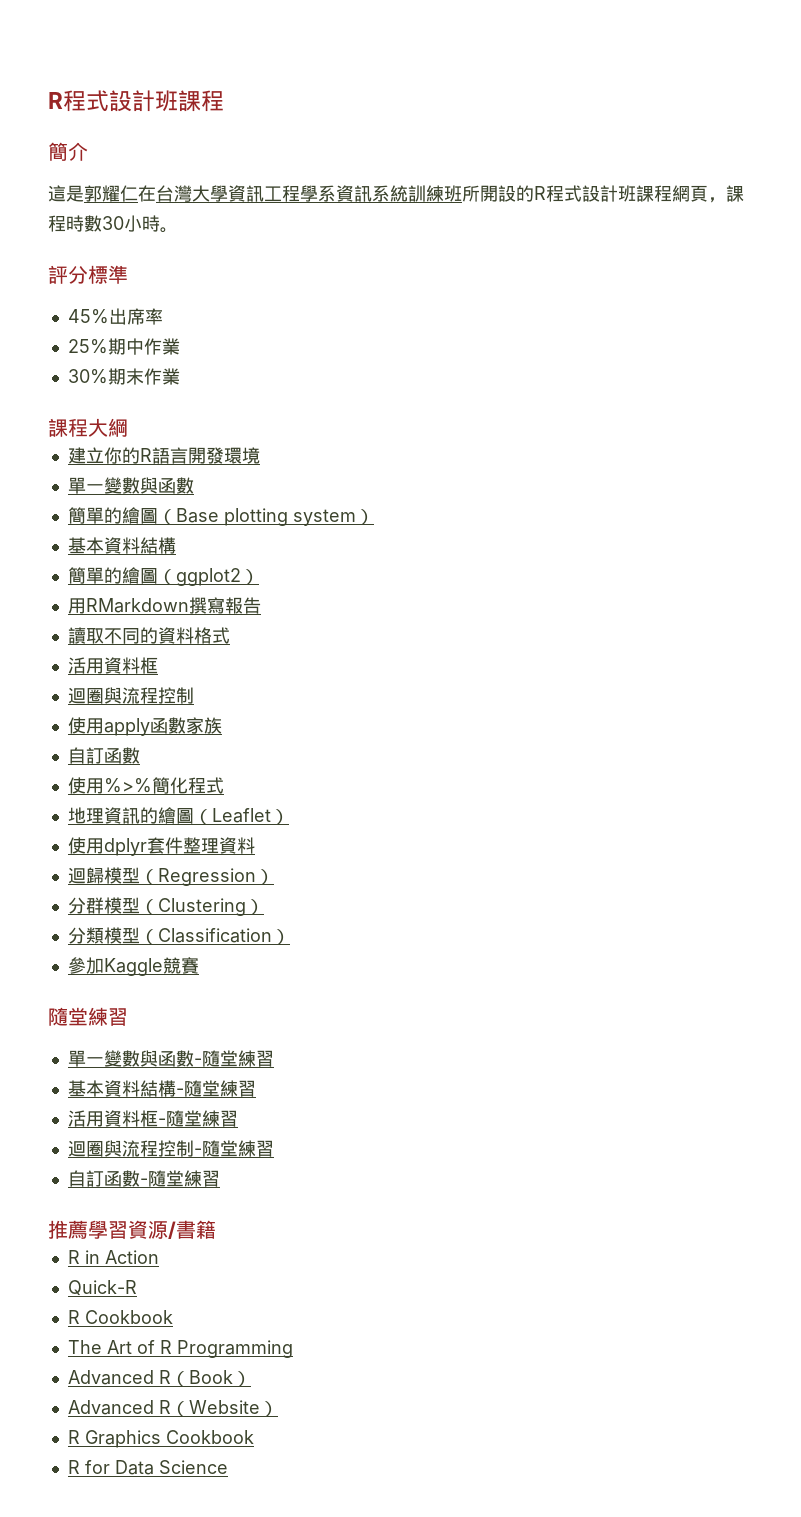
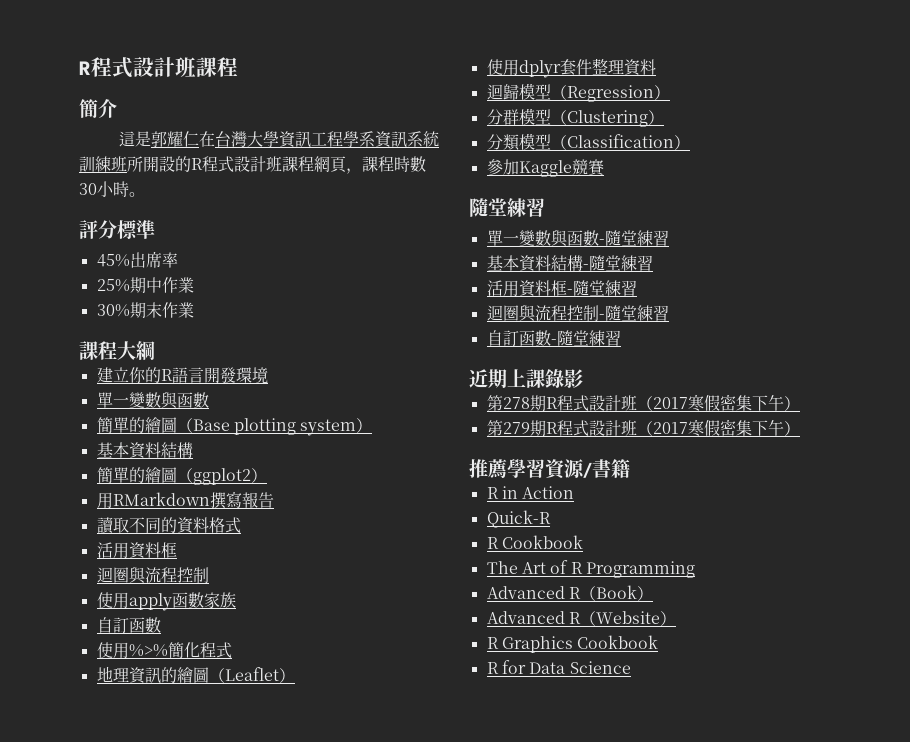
+ 近期上課錄影
+ 第278期R程式設計班（2017寒假密集下午）
+ 第279期R程式設計班（2017寒假密集下午）

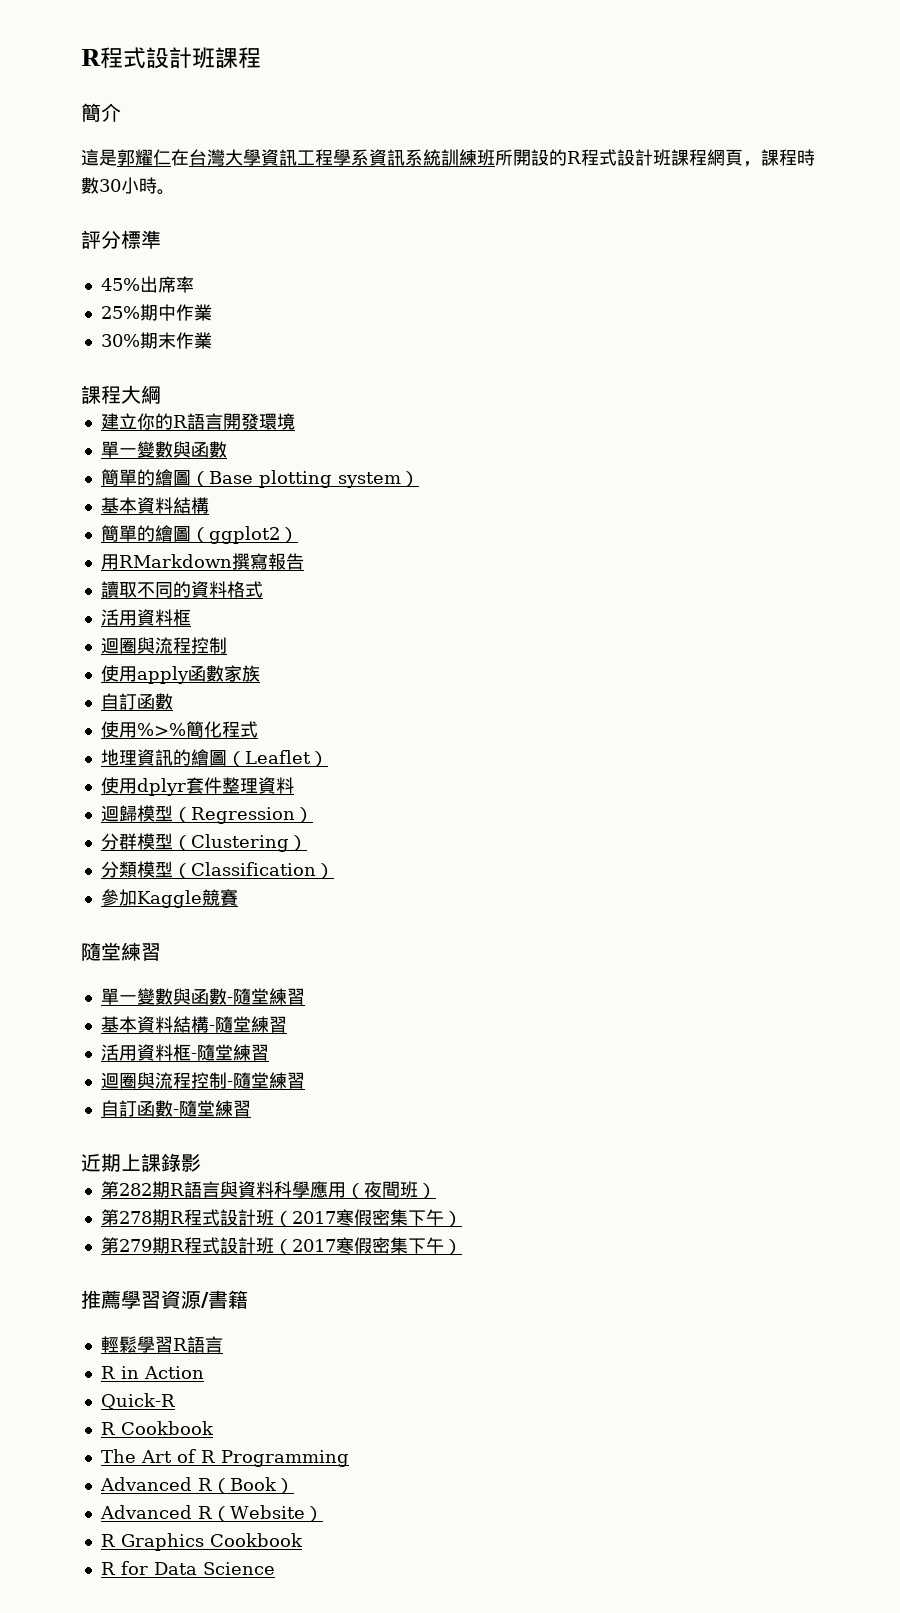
+ 第282期R語言與資料科學應用（夜間班）
+ 輕鬆學習R語言

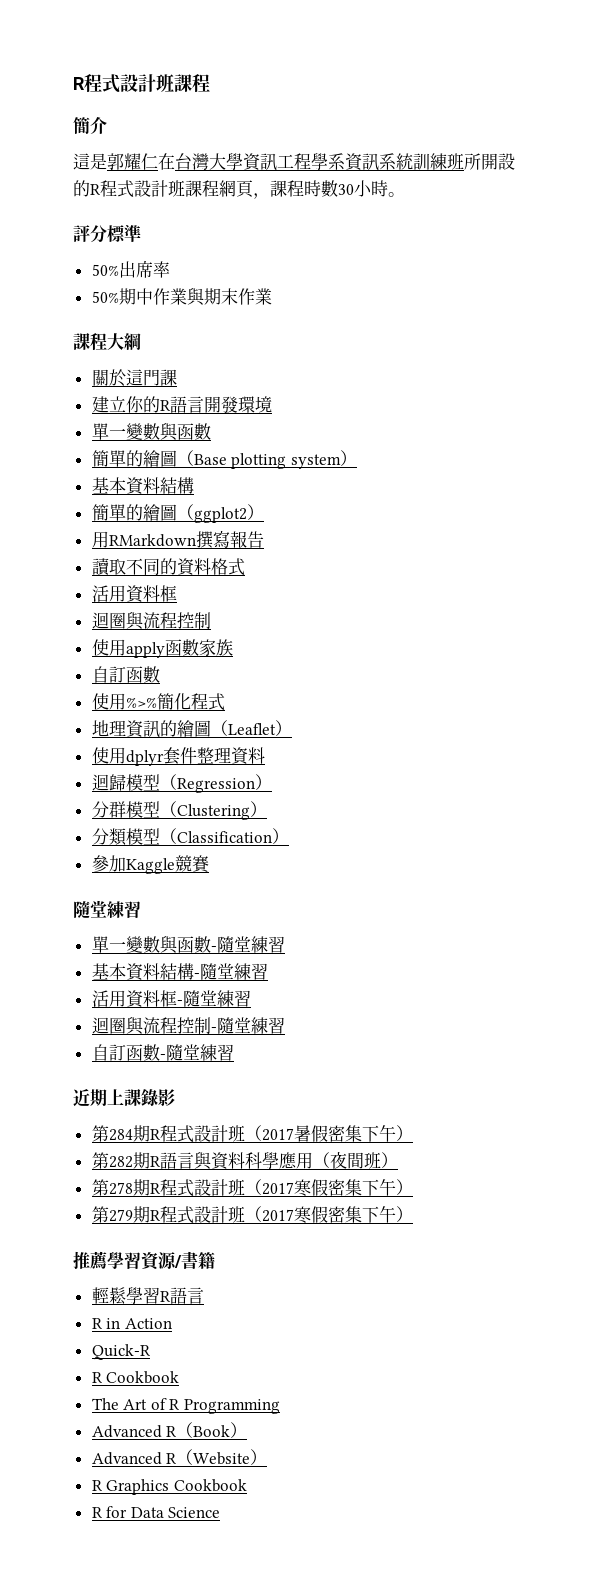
- 45%出席率
+ 50%出席率
- 25%期中作業
- 30%期末作業
+ 50%期中作業與期末作業
+ 關於這門課
+ 第284期R程式設計班（2017暑假密集下午）

